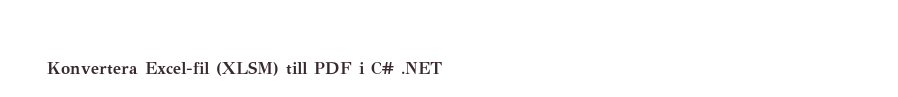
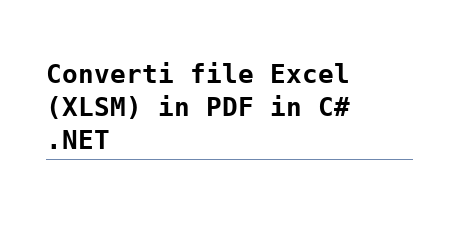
- Konvertera Excel-fil (XLSM) till PDF i C# .NET
+ Converti file Excel (XLSM) in PDF in C# .NET

